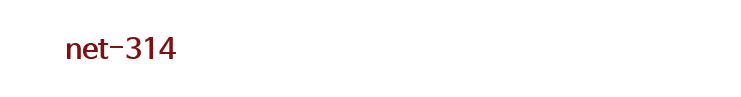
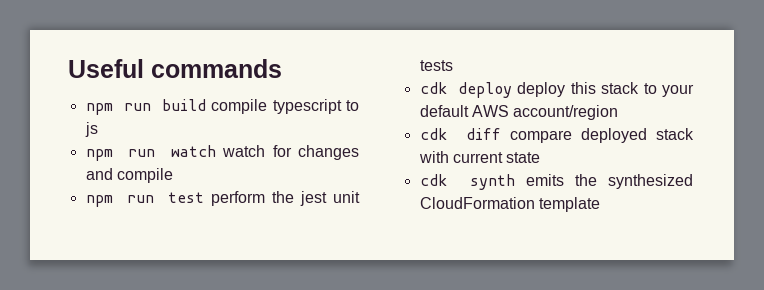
- net-314
+ Useful commands
+ npm run build compile typescript to js
+ npm run watch watch for changes and compile
+ npm run test perform the jest unit tests
+ cdk deploy deploy this stack to your default AWS account/region
+ cdk diff compare deployed stack with current state
+ cdk synth emits the synthesized CloudFormation template

